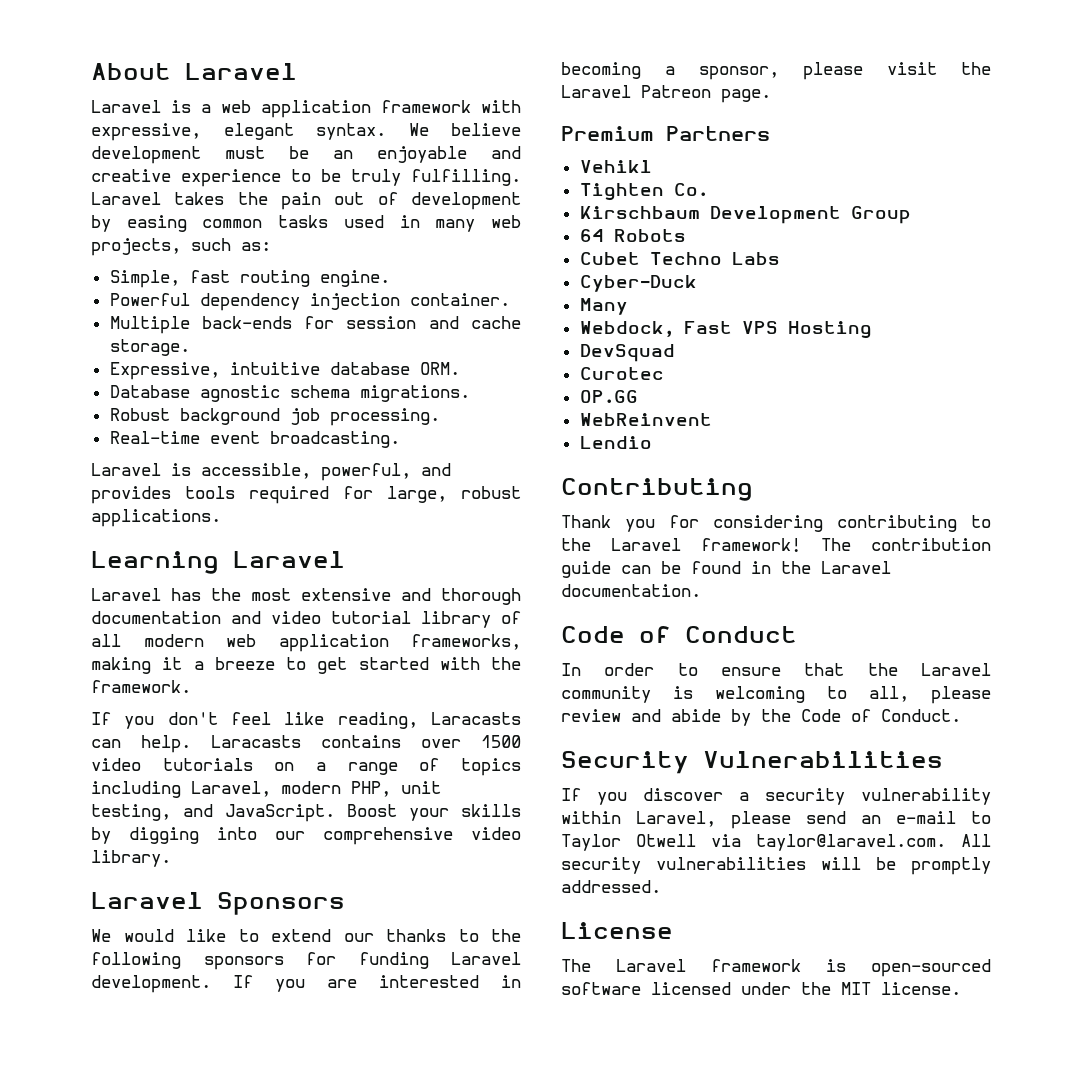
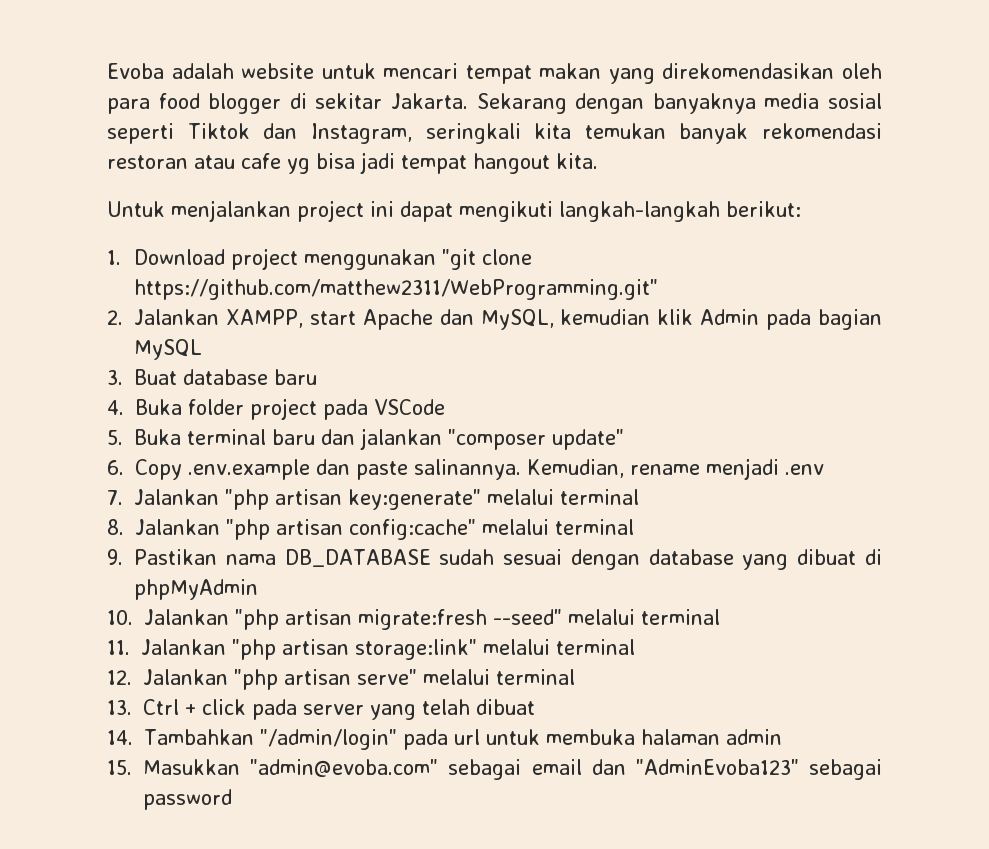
- About Laravel
- Laravel is a web application framework with expressive, elegant syntax. We believe development must be an enjoyable and creative experience to be truly fulfilling. Laravel takes the pain out of development by easing common tasks used in many web projects, such as:
- Simple, fast routing engine.
- Powerful dependency injection container.
- Multiple back-ends for session and cache storage.
- Expressive, intuitive database ORM.
- Database agnostic schema migrations.
- Robust background job processing.
- Real-time event broadcasting.
- Laravel is accessible, powerful, and provides tools required for large, robust applications.
- Learning Laravel
- Laravel has the most extensive and thorough documentation and video tutorial library of all modern web application frameworks, making it a breeze to get started with the framework.
- If you don't feel like reading, Laracasts can help. Laracasts contains over 1500 video tutorials on a range of topics including Laravel, modern PHP, unit testing, and JavaScript. Boost your skills by digging into our comprehensive video library.
- Laravel Sponsors
- We would like to extend our thanks to the following sponsors for funding Laravel development. If you are interested in becoming a sponsor, please visit the Laravel Patreon page.
- Premium Partners
- Vehikl
- Tighten Co.
- Kirschbaum Development Group
- 64 Robots
- Cubet Techno Labs
- Cyber-Duck
- Many
- Webdock, Fast VPS Hosting
- DevSquad
- Curotec
- OP.GG
- WebReinvent
- Lendio
- Contributing
- Thank you for considering contributing to the Laravel framework! The contribution guide can be found in the Laravel documentation.
- Code of Conduct
- In order to ensure that the Laravel community is welcoming to all, please review and abide by the Code of Conduct.
- Security Vulnerabilities
- If you discover a security vulnerability within Laravel, please send an e-mail to Taylor Otwell via taylor@laravel.com. All security vulnerabilities will be promptly addressed.
- License
- The Laravel framework is open-sourced software licensed under the MIT license.
+ Evoba adalah website untuk mencari tempat makan yang direkomendasikan oleh para food blogger di sekitar Jakarta. Sekarang dengan banyaknya media sosial seperti Tiktok dan Instagram, seringkali kita temukan banyak rekomendasi restoran atau cafe yg bisa jadi tempat hangout kita.
+ Untuk menjalankan project ini dapat mengikuti langkah-langkah berikut:
+ 1. Download project menggunakan "git clone https://github.com/matthew2311/WebProgramming.git"
+ 2. Jalankan XAMPP, start Apache dan MySQL, kemudian klik Admin pada bagian MySQL
+ 3. Buat database baru
+ 4. Buka folder project pada VSCode
+ 5. Buka terminal baru dan jalankan "composer update"
+ 6. Copy .env.example dan paste salinannya. Kemudian, rename menjadi .env
+ 7. Jalankan "php artisan key:generate" melalui terminal
+ 8. Jalankan "php artisan config:cache" melalui terminal
+ 9. Pastikan nama DB_DATABASE sudah sesuai dengan database yang dibuat di phpMyAdmin
+ 10. Jalankan "php artisan migrate:fresh --seed" melalui terminal
+ 11. Jalankan "php artisan storage:link" melalui terminal
+ 12. Jalankan "php artisan serve" melalui terminal
+ 13. Ctrl + click pada server yang telah dibuat
+ 14. Tambahkan "/admin/login" pada url untuk membuka halaman admin
+ 15. Masukkan "admin@evoba.com" sebagai email dan "AdminEvoba123" sebagai password

